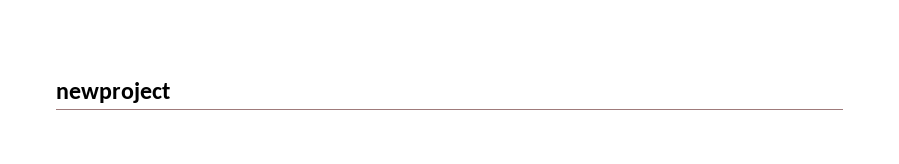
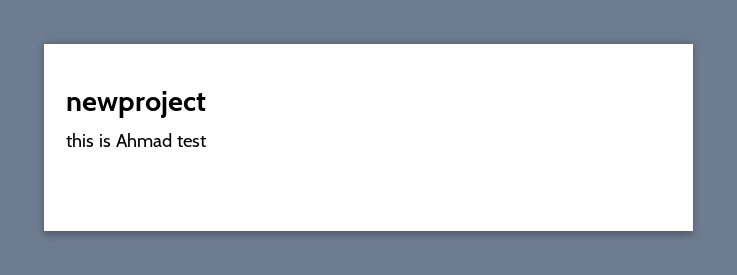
+ this is Ahmad test

